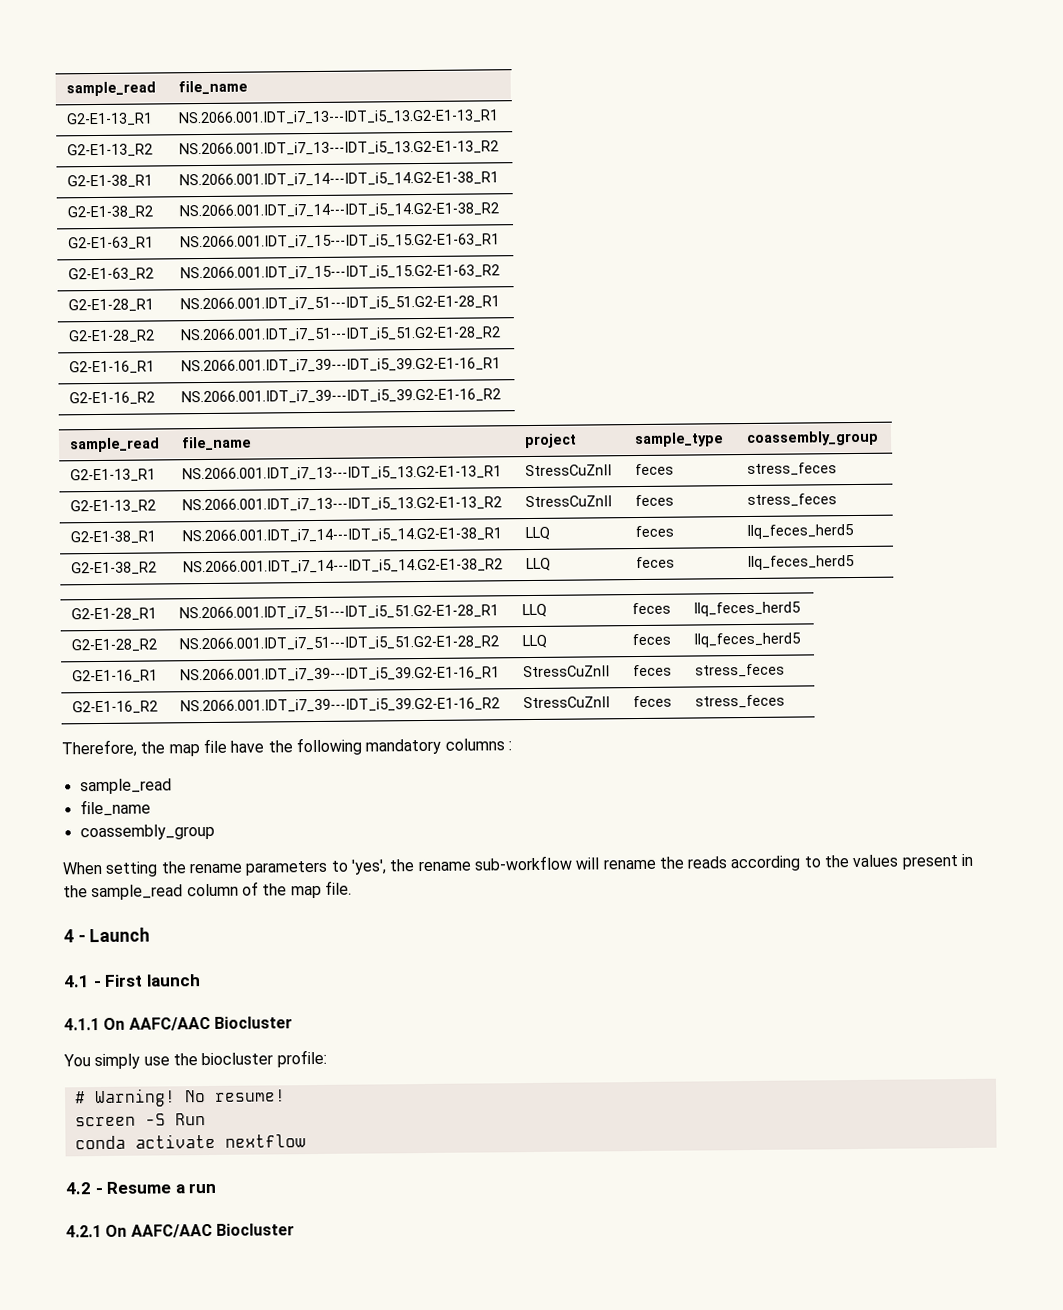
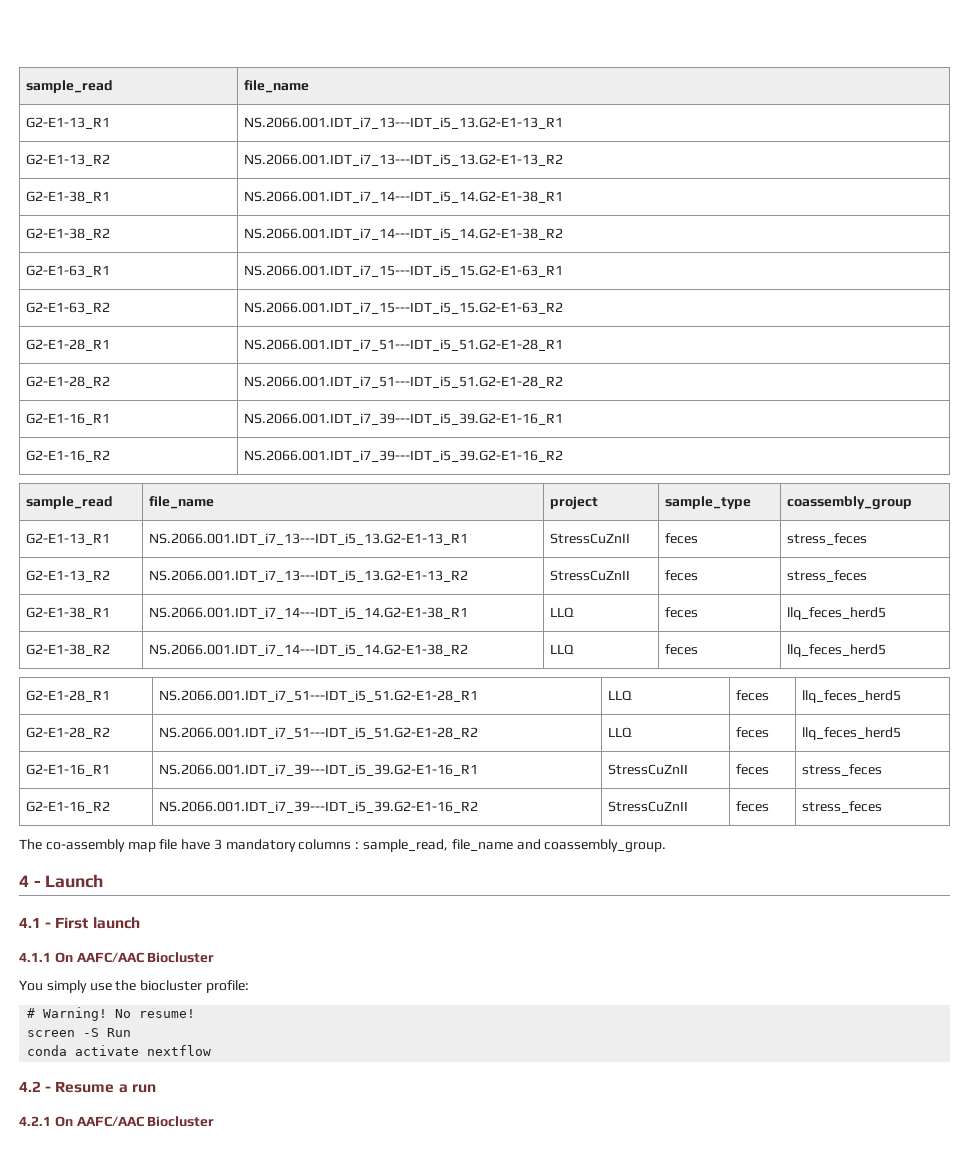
- Therefore, the map file have the following mandatory columns :
- sample_read
- file_name
- coassembly_group
- When setting the rename parameters to 'yes', the rename sub-workflow will rename the reads according to the values present in the sample_read column of the map file.
+ The co-assembly map file have 3 mandatory columns : sample_read, file_name and coassembly_group.

